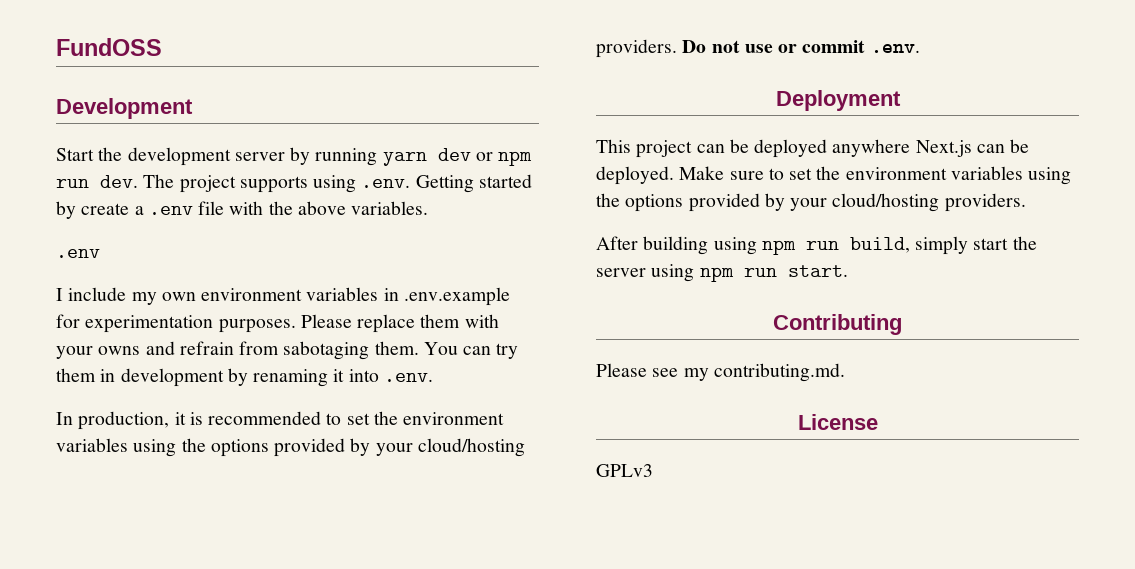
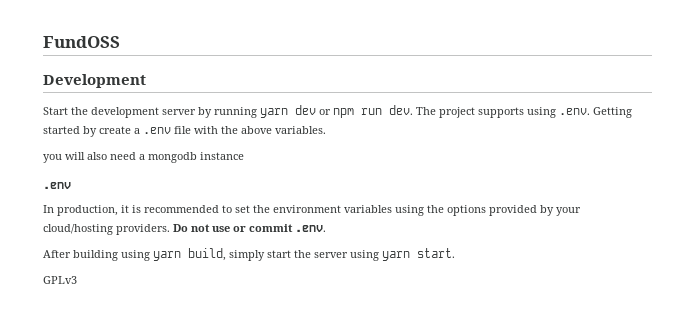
  The project supports using .env. Getting started by create a .env file with the above variables.
+ you will also need a mongodb instance
  .env
- I include my own environment variables in .env.example for experimentation purposes. Please replace them with your owns and refrain from sabotaging them. You can try them in development by renaming it into .env.
- Deployment
- This project can be deployed anywhere Next.js can be deployed. Make sure to set the environment variables using the options provided by your cloud/hosting providers.
- After building using npm run build, simply start the server using npm run start.
+ After building using yarn build, simply start the server using yarn start.
- Contributing
- Please see my contributing.md.
- License

